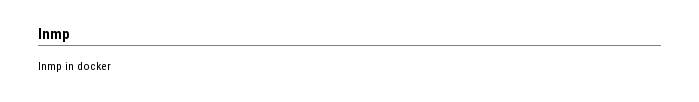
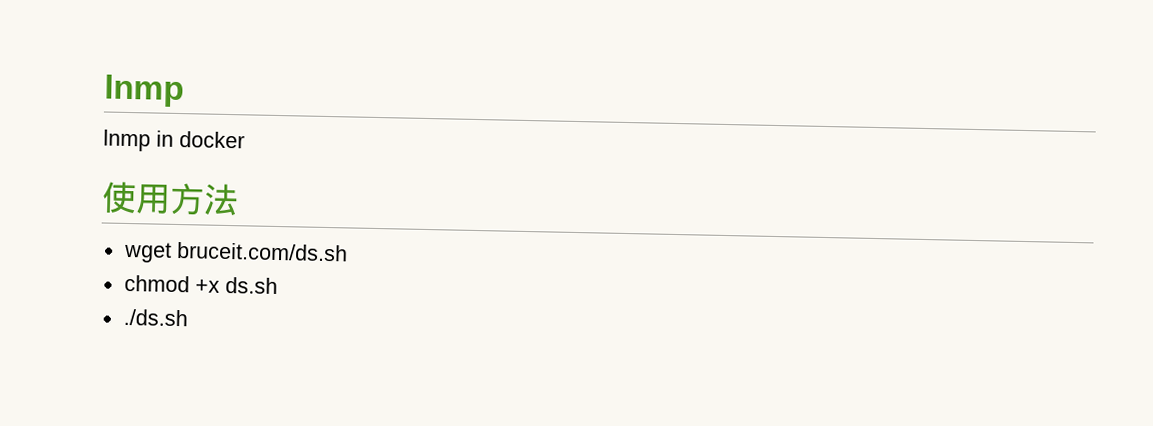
+ 使用方法
+ wget bruceit.com/ds.sh
+ chmod +x ds.sh
+ ./ds.sh

